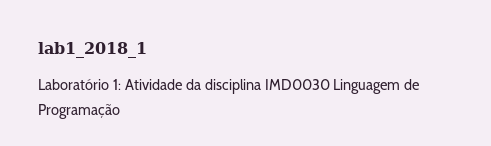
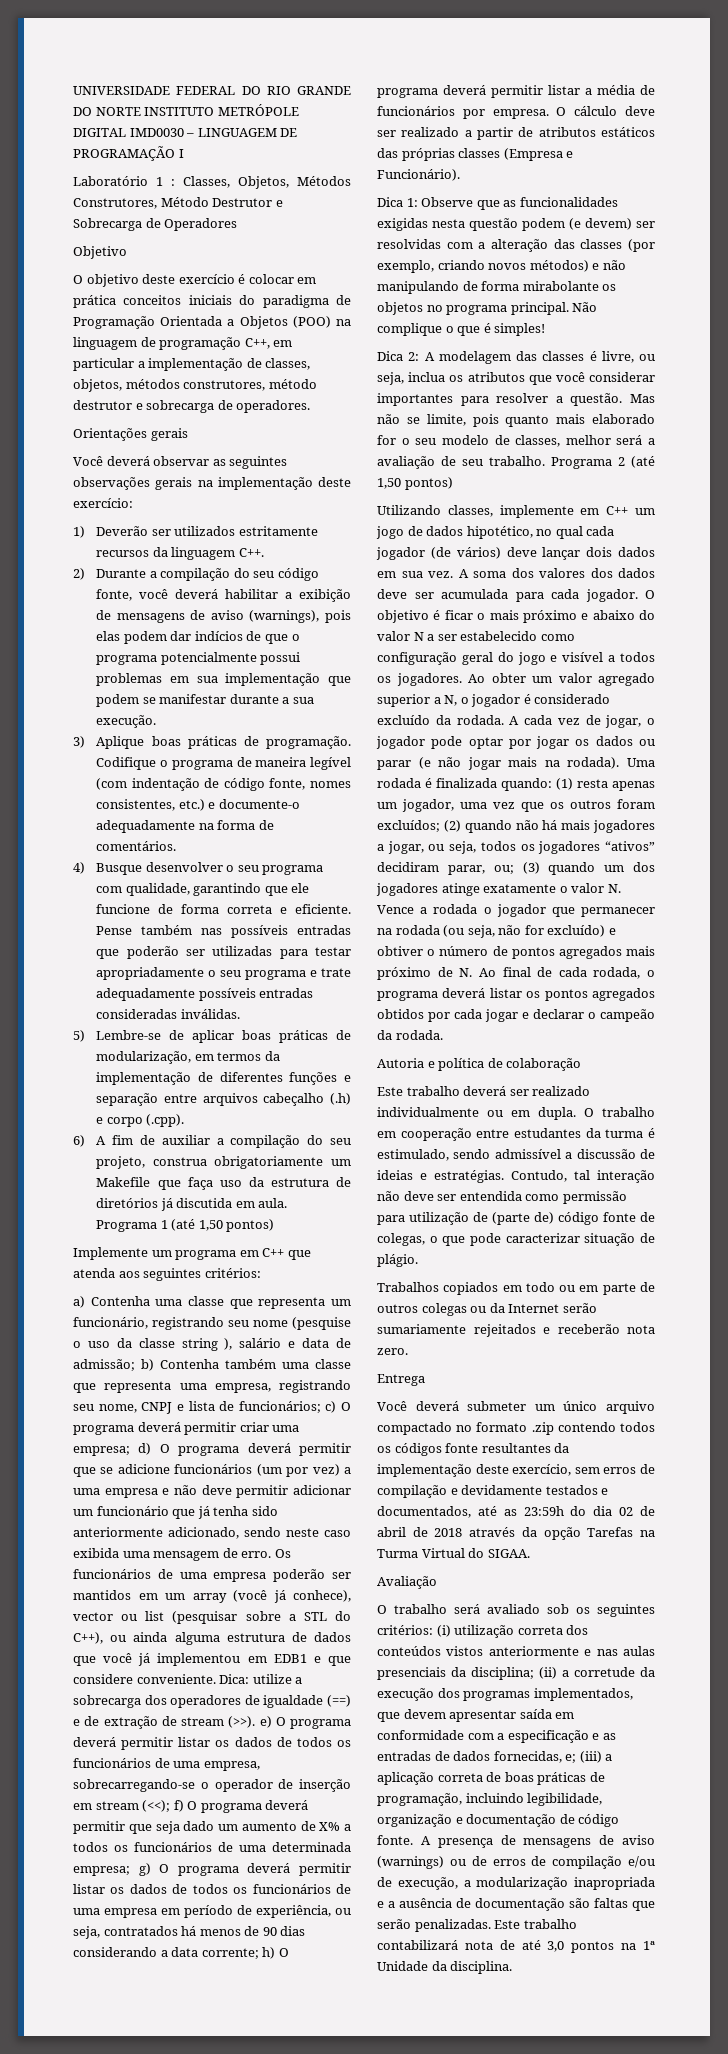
- lab1_2018_1
- Laboratório 1: Atividade da disciplina IMD0030 Linguagem de Programação
+ UNIVERSIDADE FEDERAL DO RIO GRANDE DO NORTE INSTITUTO METRÓPOLE DIGITAL IMD0030 – LINGUAGEM DE PROGRAMAÇÃO I
+ Laboratório 1 : Classes, Objetos, Métodos Construtores, Método Destrutor e Sobrecarga de Operadores
+ Objetivo
+ O objetivo deste exercício é colocar em prática conceitos iniciais do paradigma de Programação Orientada a Objetos (POO) na linguagem de programação C++, em particular a implementação de classes, objetos, métodos construtores, método destrutor e sobrecarga de operadores.
+ Orientações gerais
+ Você deverá observar as seguintes observações gerais na implementação deste exercício:
+ 1) Deverão ser utilizados estritamente recursos da linguagem C++.
+ 2) Durante a compilação do seu código fonte, você deverá habilitar a exibição de mensagens de aviso (warnings), pois elas podem dar indícios de que o programa potencialmente possui problemas em sua implementação que podem se manifestar durante a sua execução.
+ 3) Aplique boas práticas de programação. Codifique o programa de maneira legível (com indentação de código fonte, nomes consistentes, etc.) e documente-o adequadamente na forma de comentários.
+ 4) Busque desenvolver o seu programa com qualidade, garantindo que ele funcione de forma correta e eficiente. Pense também nas possíveis entradas que poderão ser utilizadas para testar apropriadamente o seu programa e trate adequadamente possíveis entradas consideradas inválidas.
+ 5) Lembre-se de aplicar boas práticas de modularização, em termos da implementação de diferentes funções e separação entre arquivos cabeçalho (.h) e corpo (.cpp).
+ 6) A fim de auxiliar a compilação do seu projeto, construa obrigatoriamente um Makefile que faça uso da estrutura de diretórios já discutida em aula. Programa 1 (até 1,50 pontos)
+ Implemente um programa em C++ que atenda aos seguintes critérios:
+ a) Contenha uma classe que representa um funcionário, registrando seu nome (pesquise o uso da classe string ), salário e data de admissão; b) Contenha também uma classe que representa uma empresa, registrando seu nome, CNPJ e lista de funcionários; c) O programa deverá permitir criar uma empresa; d) O programa deverá permitir que se adicione funcionários (um por vez) a uma empresa e não deve permitir adicionar um funcionário que já tenha sido anteriormente adicionado, sendo neste caso exibida uma mensagem de erro. Os funcionários de uma empresa poderão ser mantidos em um array (você já conhece), vector ou list (pesquisar sobre a STL do C++), ou ainda alguma estrutura de dados que você já implementou em EDB1 e que considere conveniente. Dica: utilize a sobrecarga dos operadores de igualdade (==) e de extração de stream (>>). e) O programa deverá permitir listar os dados de todos os funcionários de uma empresa, sobrecarregando-se o operador de inserção em stream (<<); f) O programa deverá permitir que seja dado um aumento de X% a todos os funcionários de uma determinada empresa; g) O programa deverá permitir listar os dados de todos os funcionários de uma empresa em período de experiência, ou seja, contratados há menos de 90 dias considerando a data corrente; h) O programa deverá permitir listar a média de funcionários por empresa. O cálculo deve ser realizado a partir de atributos estáticos das próprias classes (Empresa e Funcionário).
+ Dica 1: Observe que as funcionalidades exigidas nesta questão podem (e devem) ser resolvidas com a alteração das classes (por exemplo, criando novos métodos) e não manipulando de forma mirabolante os objetos no programa principal. Não complique o que é simples!
+ Dica 2: A modelagem das classes é livre, ou seja, inclua os atributos que você considerar importantes para resolver a questão. Mas não se limite, pois quanto mais elaborado for o seu modelo de classes, melhor será a avaliação de seu trabalho. Programa 2 (até 1,50 pontos)
+ Utilizando classes, implemente em C++ um jogo de dados hipotético, no qual cada jogador (de vários) deve lançar dois dados em sua vez. A soma dos valores dos dados deve ser acumulada para cada jogador. O objetivo é ficar o mais próximo e abaixo do valor N a ser estabelecido como configuração geral do jogo e visível a todos os jogadores. Ao obter um valor agregado superior a N, o jogador é considerado excluído da rodada. A cada vez de jogar, o jogador pode optar por jogar os dados ou parar (e não jogar mais na rodada). Uma rodada é finalizada quando: (1) resta apenas um jogador, uma vez que os outros foram excluídos; (2) quando não há mais jogadores a jogar, ou seja, todos os jogadores “ativos” decidiram parar, ou; (3) quando um dos jogadores atinge exatamente o valor N. Vence a rodada o jogador que permanecer na rodada (ou seja, não for excluído) e obtiver o número de pontos agregados mais próximo de N. Ao final de cada rodada, o programa deverá listar os pontos agregados obtidos por cada jogar e declarar o campeão da rodada.
+ Autoria e política de colaboração
+ Este trabalho deverá ser realizado individualmente ou em dupla. O trabalho em cooperação entre estudantes da turma é estimulado, sendo admissível a discussão de ideias e estratégias. Contudo, tal interação não deve ser entendida como permissão para utilização de (parte de) código fonte de colegas, o que pode caracterizar situação de plágio.
+ Trabalhos copiados em todo ou em parte de outros colegas ou da Internet serão sumariamente rejeitados e receberão nota zero.
+ Entrega
+ Você deverá submeter um único arquivo compactado no formato .zip contendo todos os códigos fonte resultantes da implementação deste exercício, sem erros de compilação e devidamente testados e documentados, até as 23:59h do dia 02 de abril de 2018 através da opção Tarefas na Turma Virtual do SIGAA.
+ Avaliação
+ O trabalho será avaliado sob os seguintes critérios: (i) utilização correta dos conteúdos vistos anteriormente e nas aulas presenciais da disciplina; (ii) a corretude da execução dos programas implementados, que devem apresentar saída em conformidade com a especificação e as entradas de dados fornecidas, e; (iii) a aplicação correta de boas práticas de programação, incluindo legibilidade, organização e documentação de código fonte. A presença de mensagens de aviso (warnings) ou de erros de compilação e/ou de execução, a modularização inapropriada e a ausência de documentação são faltas que serão penalizadas. Este trabalho contabilizará nota de até 3,0 pontos na 1ª Unidade da disciplina.

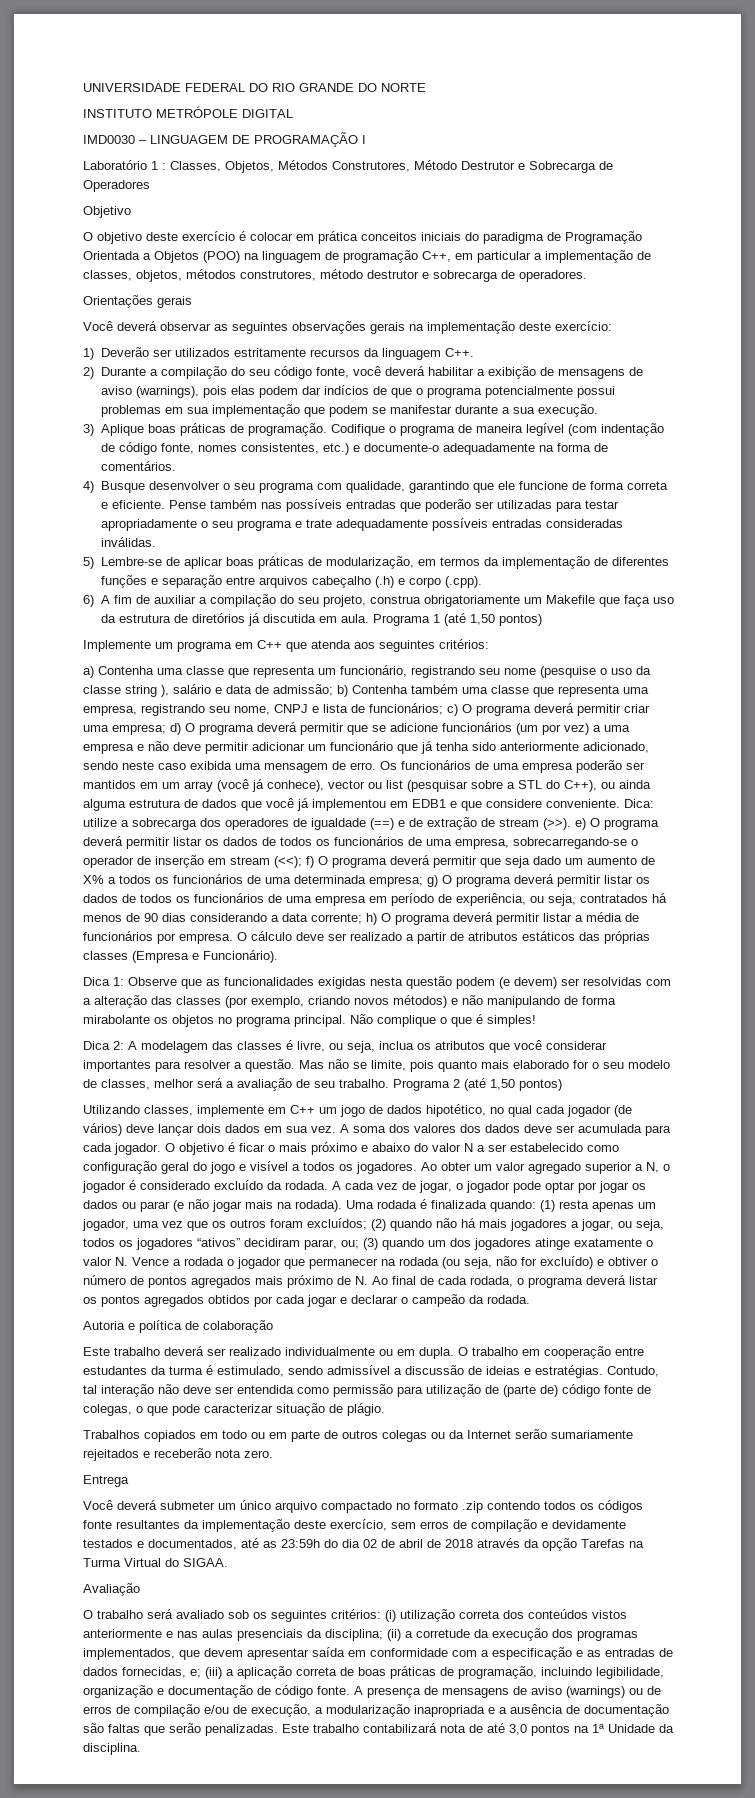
- UNIVERSIDADE FEDERAL DO RIO GRANDE DO NORTE INSTITUTO METRÓPOLE DIGITAL IMD0030 – LINGUAGEM DE PROGRAMAÇÃO I
+ UNIVERSIDADE FEDERAL DO RIO GRANDE DO NORTE
+ INSTITUTO METRÓPOLE DIGITAL
+ IMD0030 – LINGUAGEM DE PROGRAMAÇÃO I

